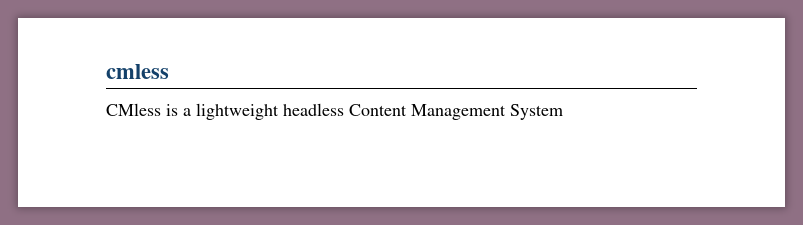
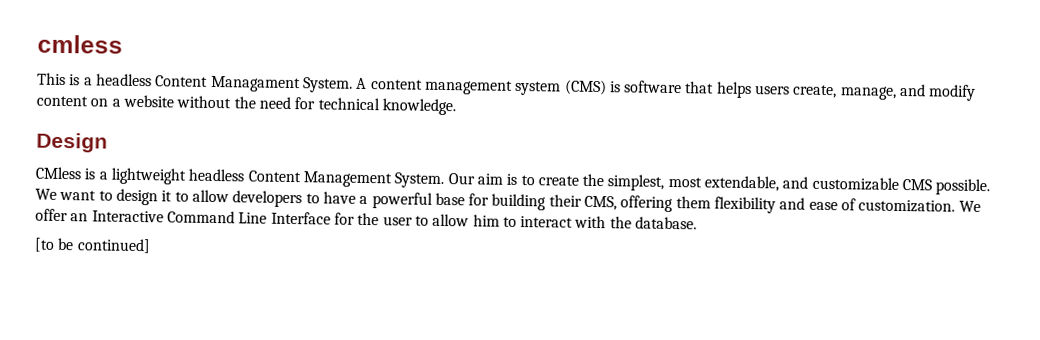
+ This is a headless Content Managament System. A content management system (CMS) is software that helps users create, manage, and modify content on a website without the need for technical knowledge.
+ Design
- CMless is a lightweight headless Content Management System
+ CMless is a lightweight headless Content Management System. Our aim is to create the simplest, most extendable, and customizable CMS possible. We want to design it to allow developers to have a powerful base for building their CMS, offering them flexibility and ease of customization. We offer an Interactive Command Line Interface for the user to allow him to interact with the database.
+ [to be continued]

